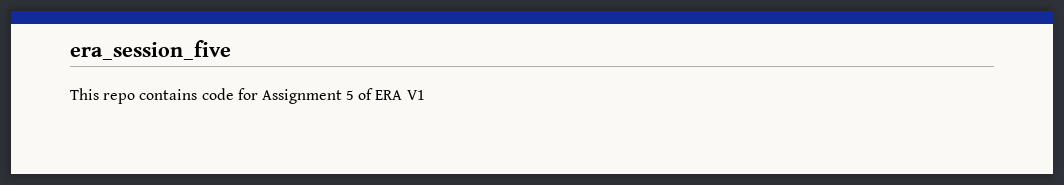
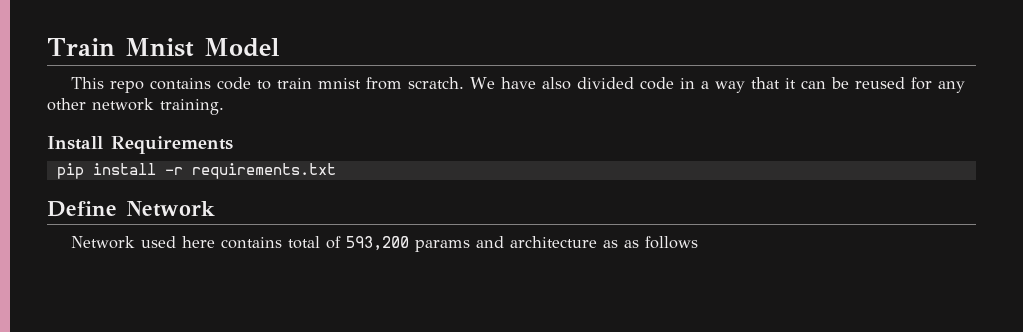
- era_session_five
+ Train Mnist Model
- This repo contains code for Assignment 5 of ERA V1
+ This repo contains code to train mnist from scratch. We have also divided code in a way that it can be reused for any other network training.
+ Install Requirements
+ pip install -r requirements.txt
+ Define Network
+ Network used here contains total of 593,200 params and architecture as as follows

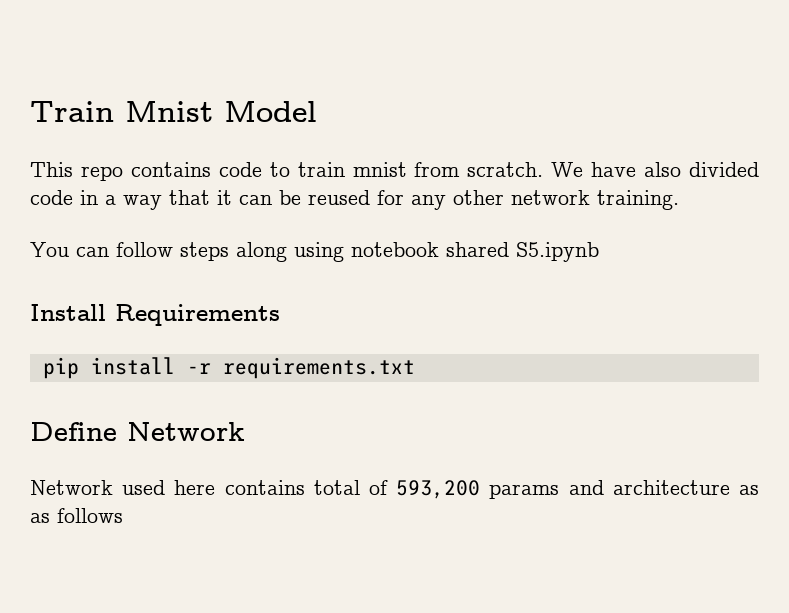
+ You can follow steps along using notebook shared S5.ipynb

